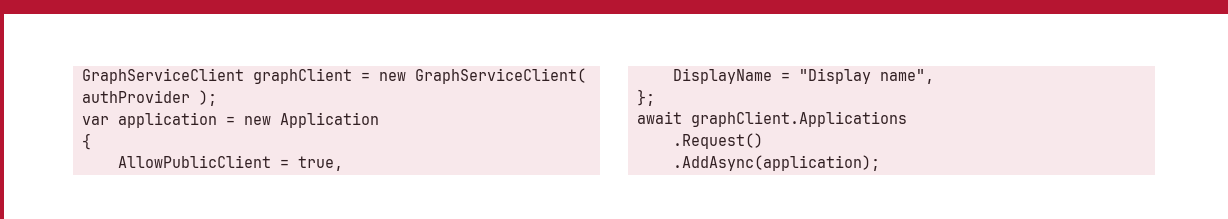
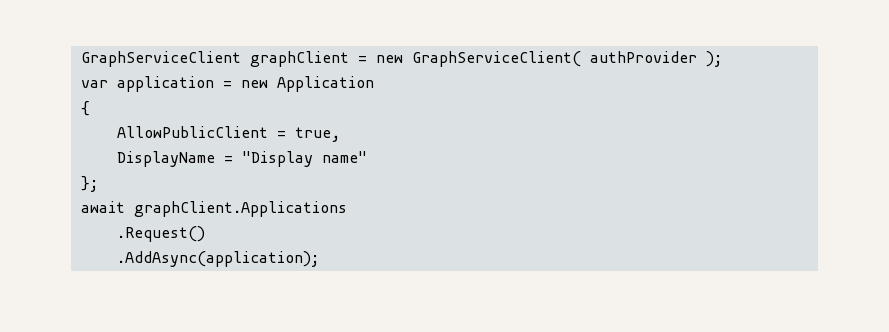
- DisplayName = "Display name",
+ DisplayName = "Display name"

